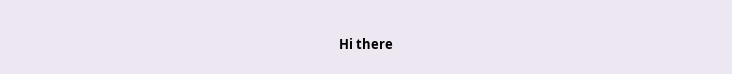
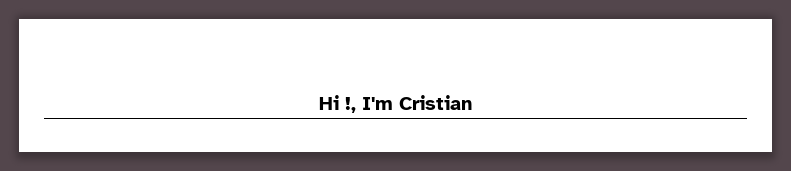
- Hi there
+ Hi !, I'm Cristian

